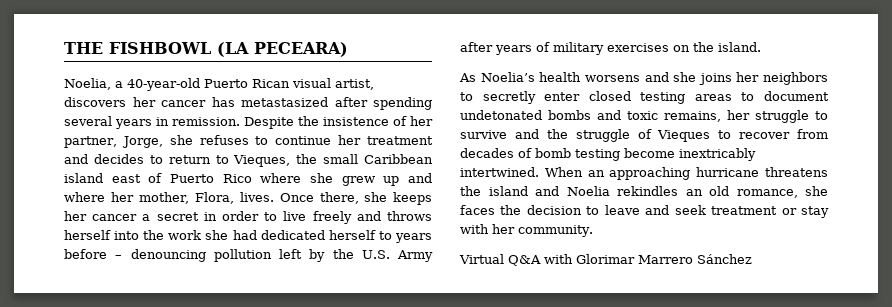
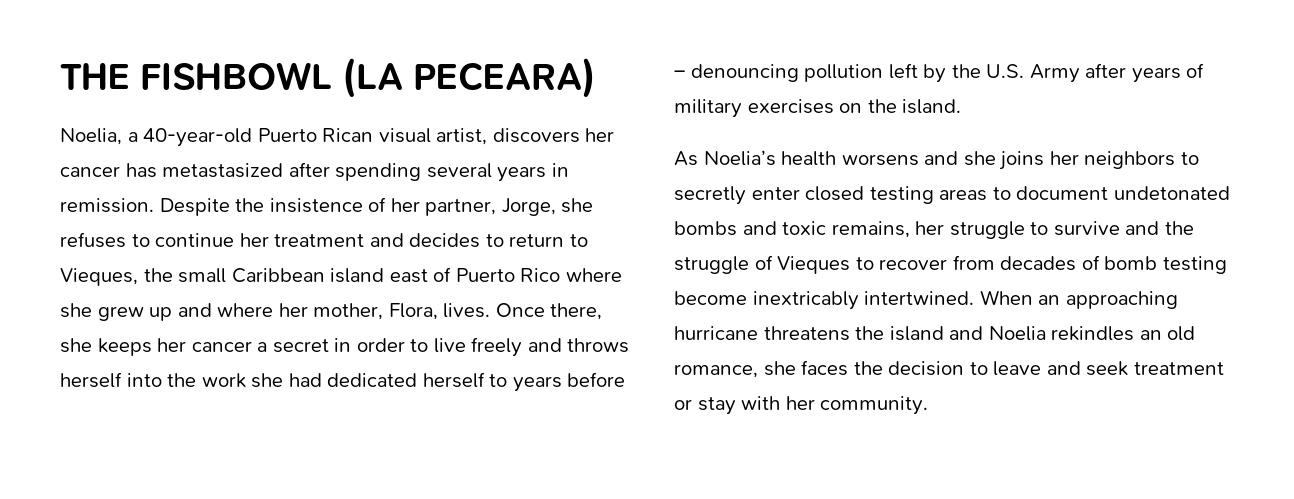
- Virtual Q&A with Glorimar Marrero Sánchez

